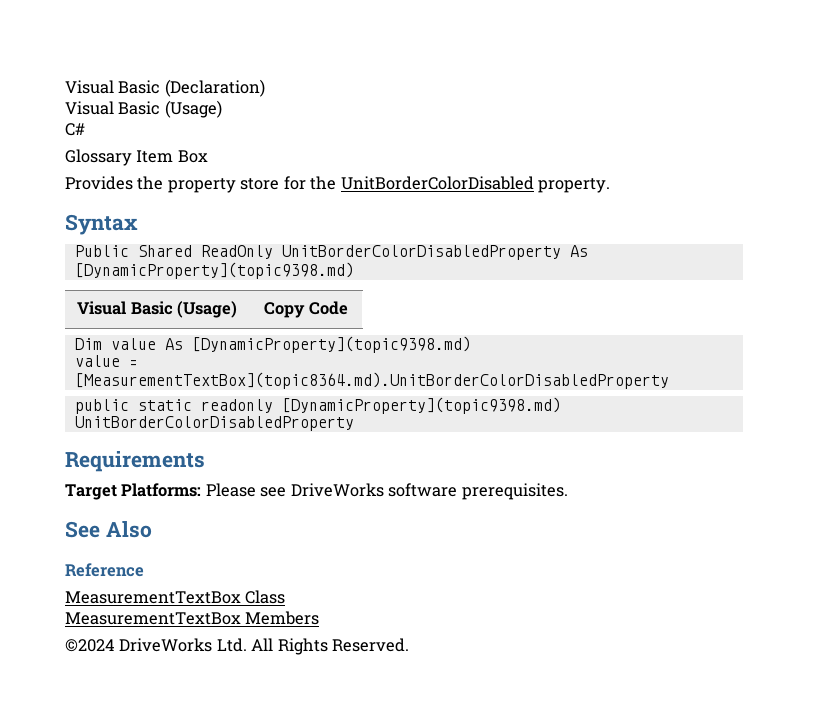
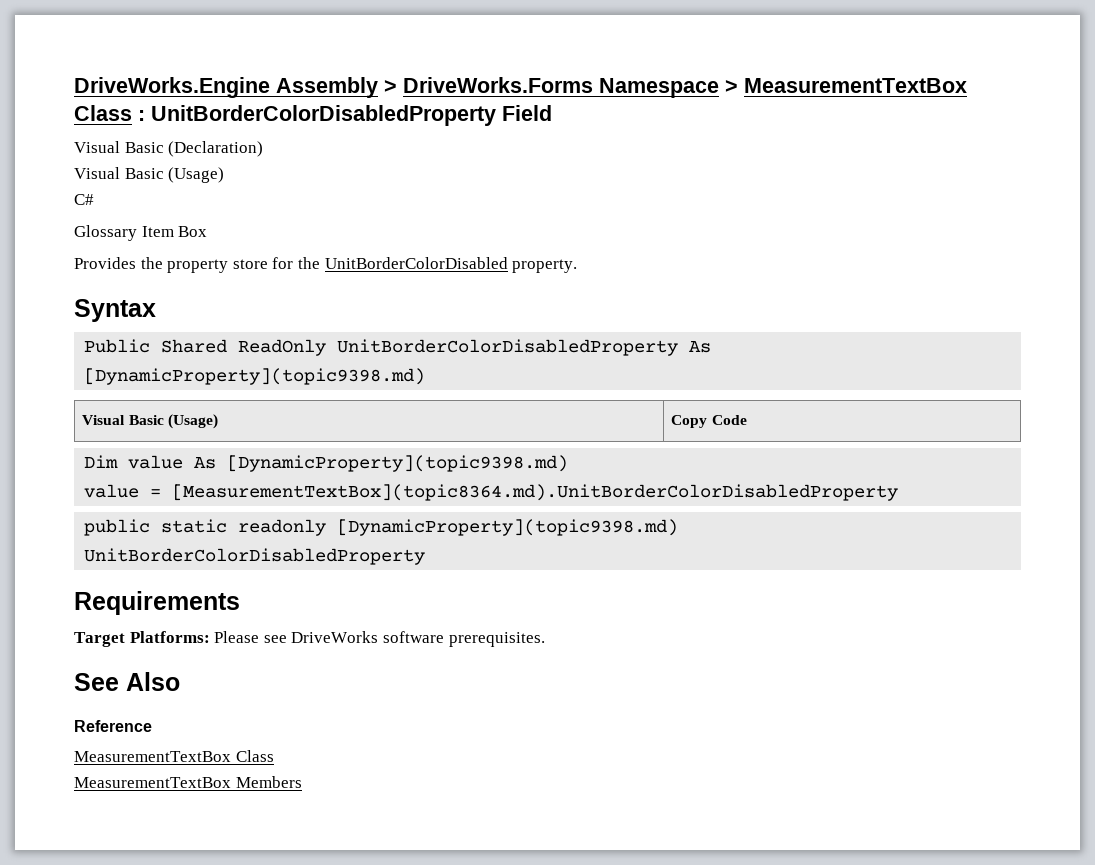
+ DriveWorks.Engine Assembly > DriveWorks.Forms Namespace > MeasurementTextBox Class : UnitBorderColorDisabledProperty Field
- ©2024 DriveWorks Ltd. All Rights Reserved.

